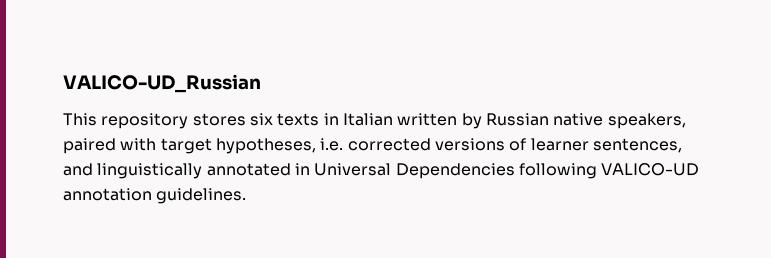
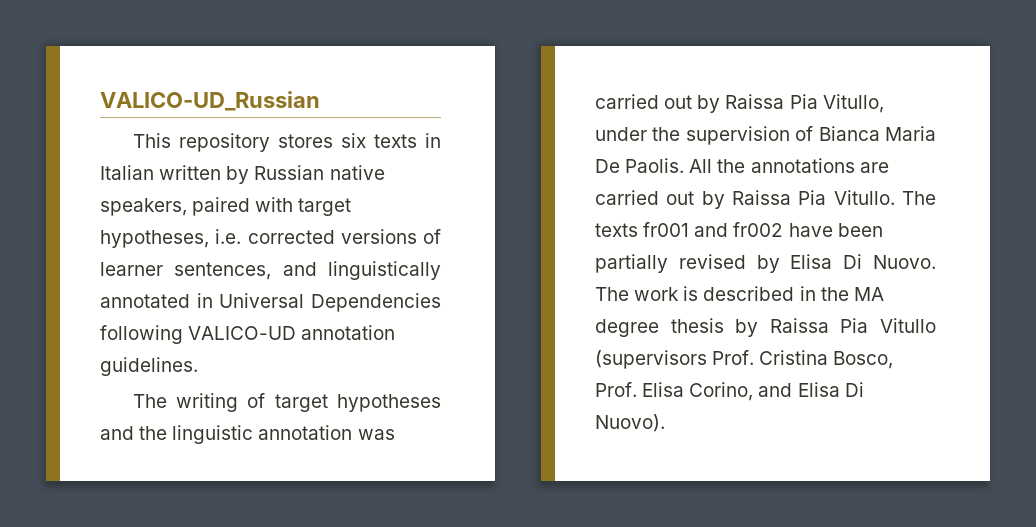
+ The writing of target hypotheses and the linguistic annotation was carried out by Raissa Pia Vitullo, under the supervision of Bianca Maria De Paolis. All the annotations are carried out by Raissa Pia Vitullo. The texts fr001 and fr002 have been partially revised by Elisa Di Nuovo. The work is described in the MA degree thesis by Raissa Pia Vitullo (supervisors Prof. Cristina Bosco, Prof. Elisa Corino, and Elisa Di Nuovo).

